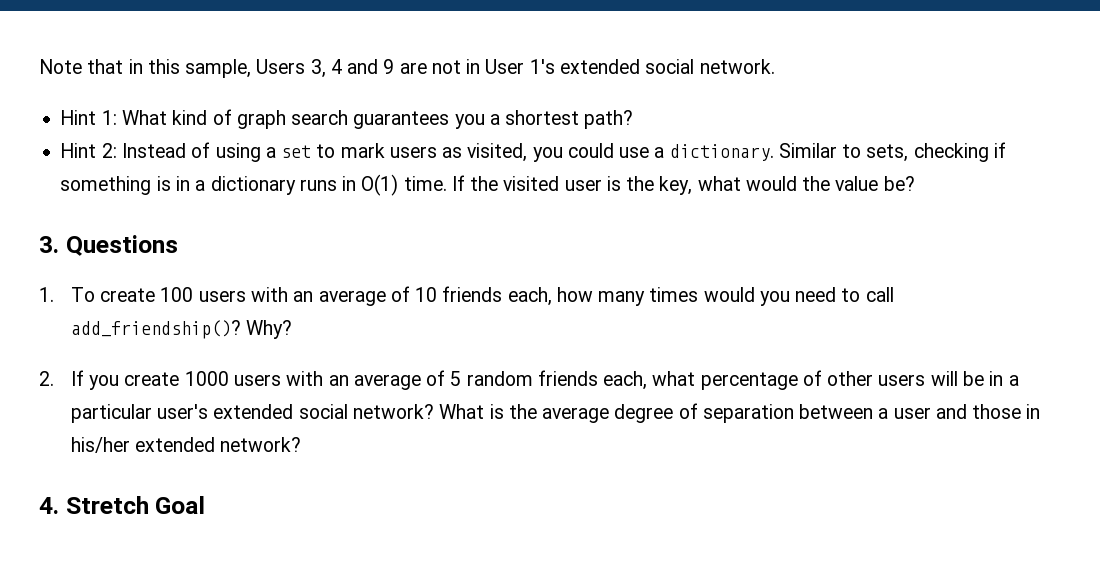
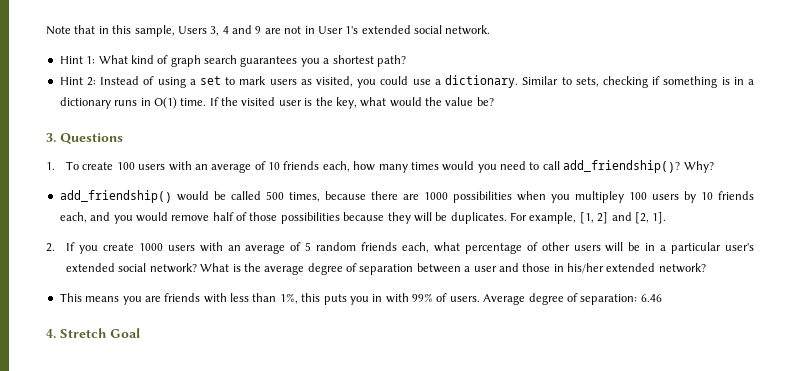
+ add_friendship() would be called 500 times, because there are 1000 possibilities when you multipley 100 users by 10 friends each, and you would remove half of those possibilities because they will be duplicates. For example, [1, 2] and [2, 1].
+ This means you are friends with less than 1%, this puts you in with 99% of users. Average degree of separation: 6.46

